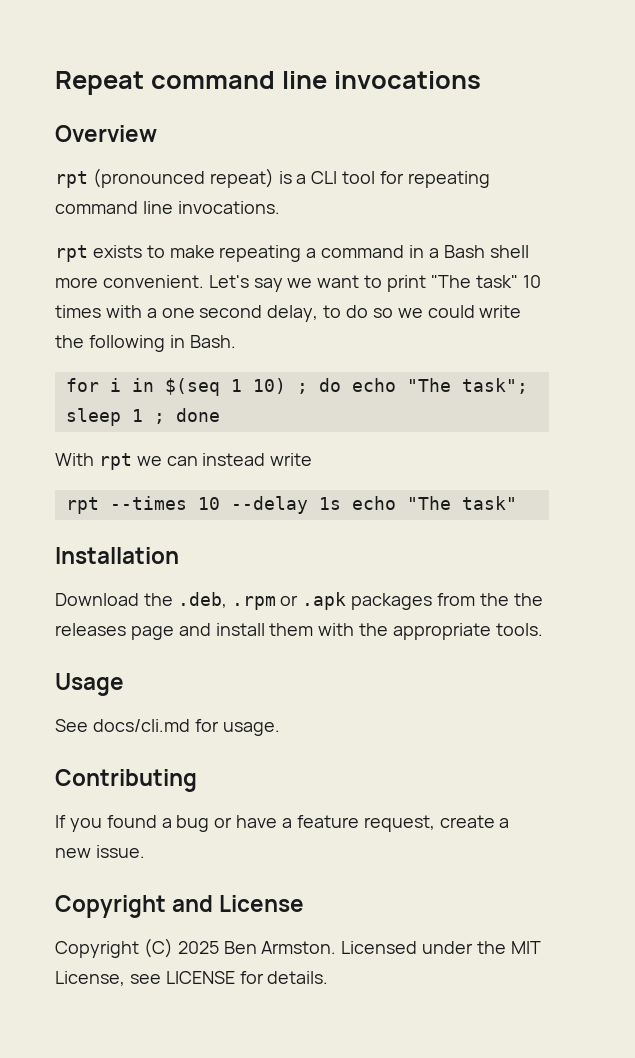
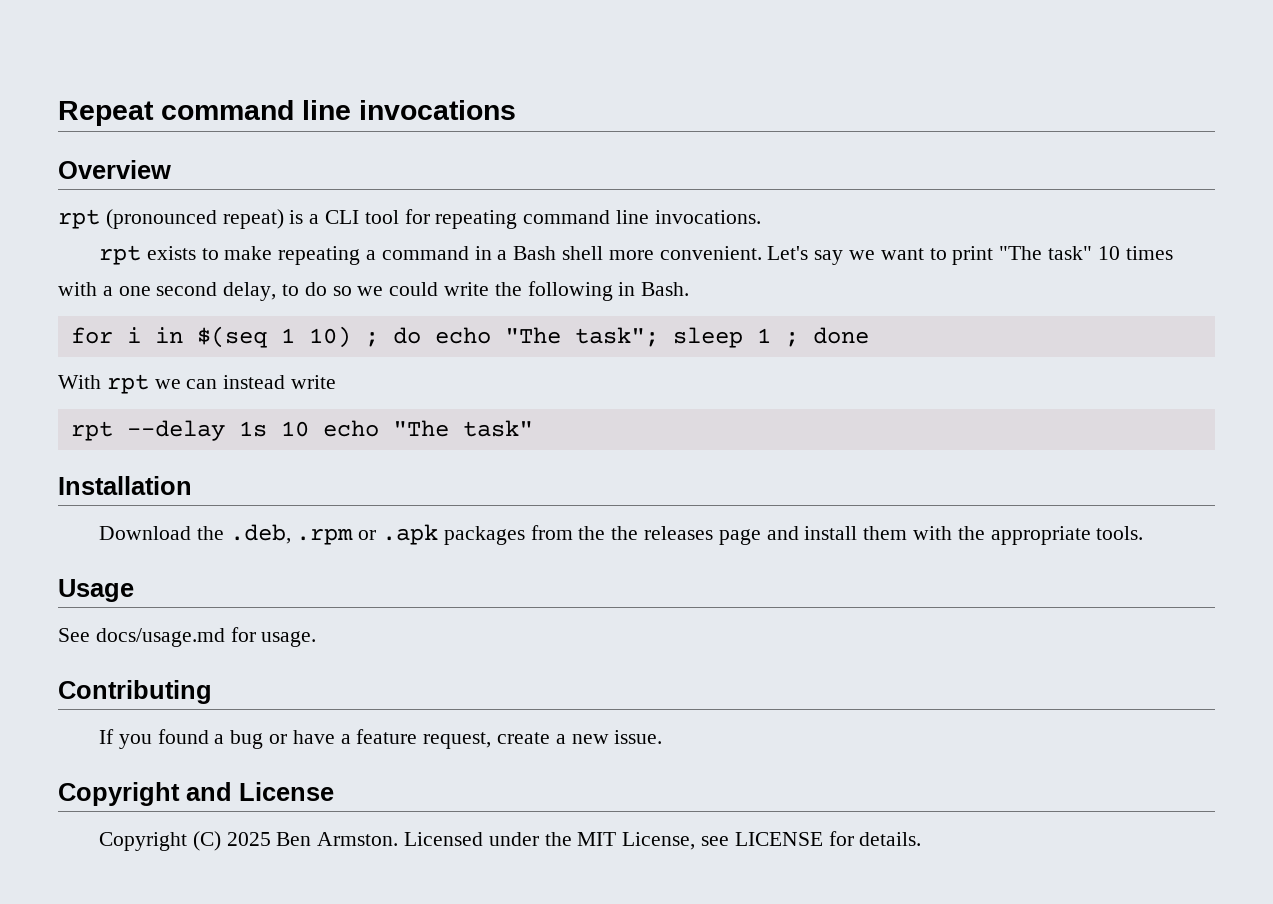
- rpt --times 10 --delay 1s echo "The task"
+ rpt --delay 1s 10 echo "The task"
- See docs/cli.md for usage.
+ See docs/usage.md for usage.

